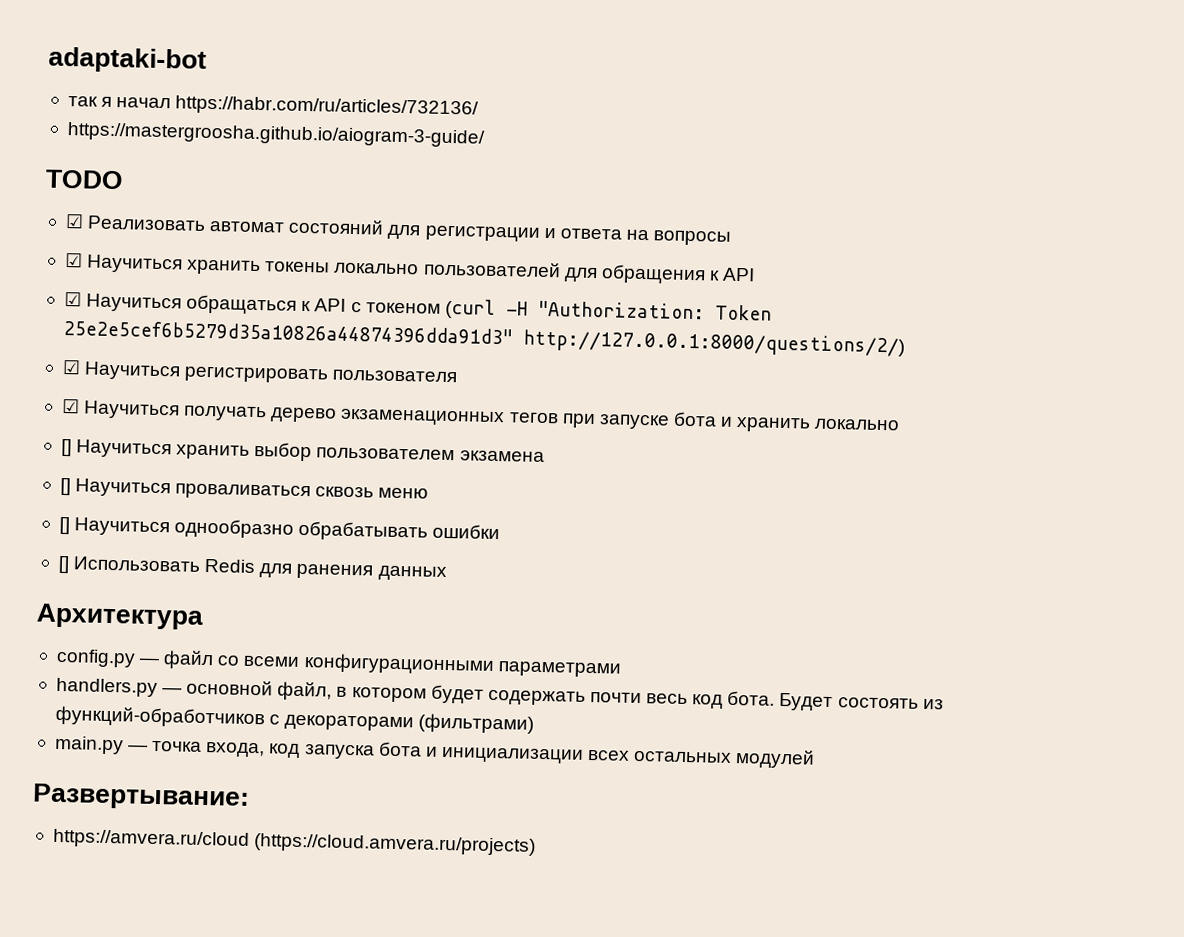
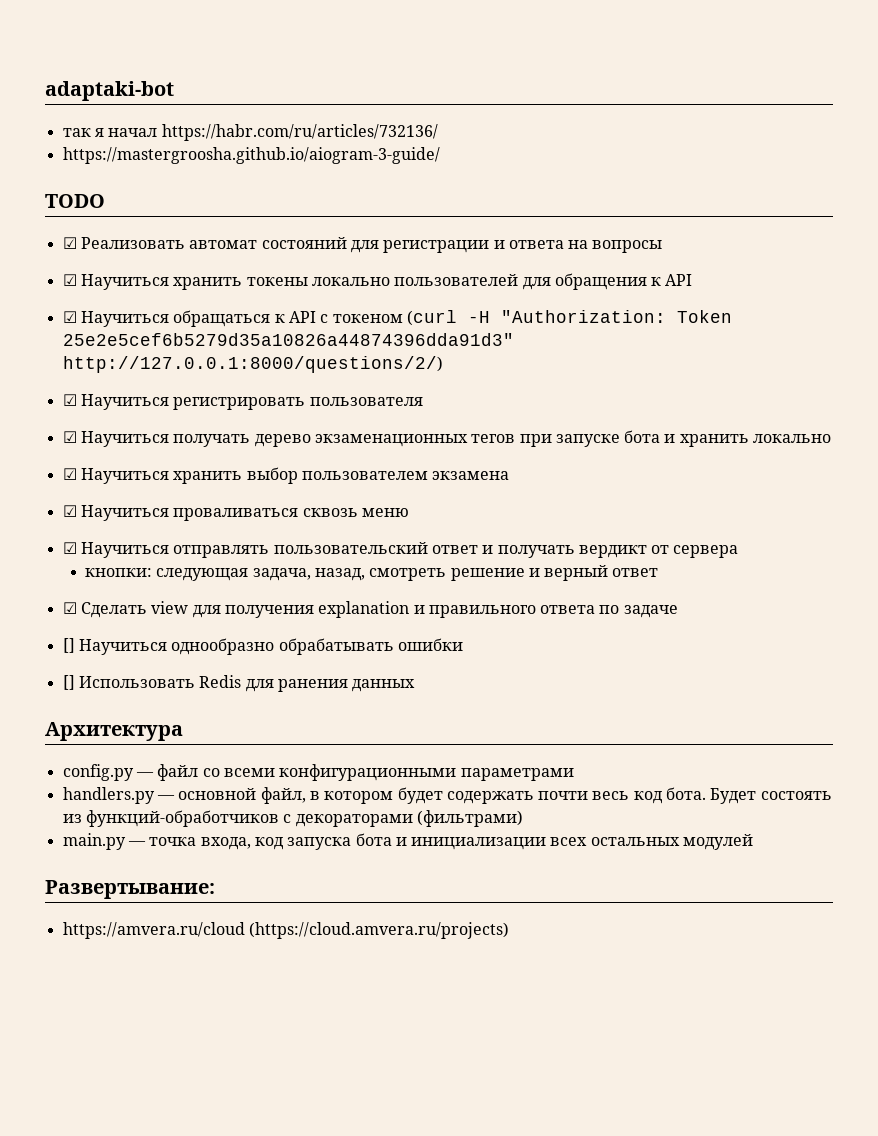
- [] Научиться хранить выбор пользователем экзамена
+ ☑ Научиться хранить выбор пользователем экзамена
- [] Научиться проваливаться сквозь меню
+ ☑ Научиться проваливаться сквозь меню
+ ☑ Научиться отправлять пользовательский ответ и получать вердикт от сервера
+ кнопки: следующая задача, назад, смотреть решение и верный ответ
+ ☑ Сделать view для получения explanation и правильного ответа по задаче

